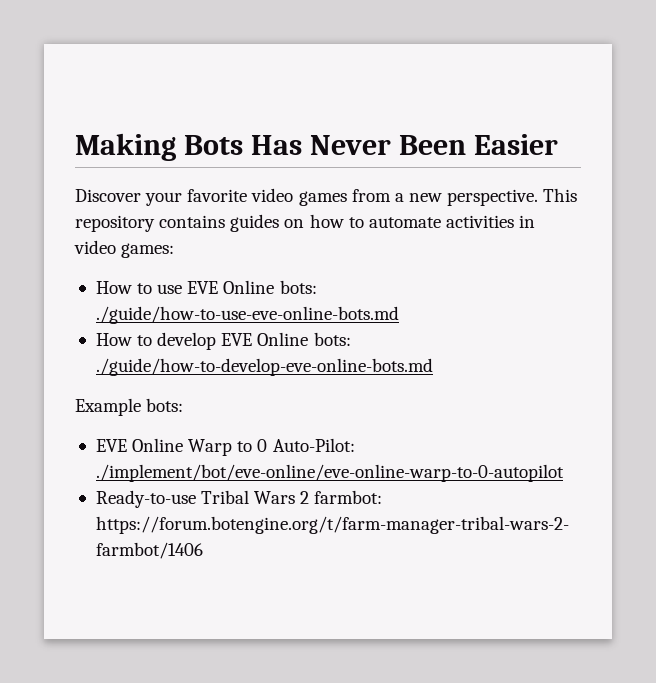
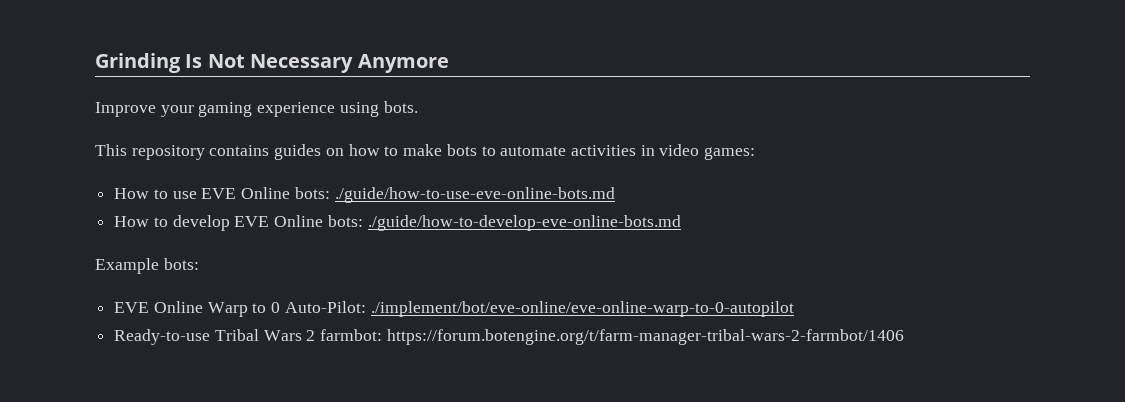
- Making Bots Has Never Been Easier
- Discover your favorite video games from a new perspective. This repository contains guides on how to automate activities in video games:
+ Grinding Is Not Necessary Anymore
+ Improve your gaming experience using bots.
+ This repository contains guides on how to make bots to automate activities in video games:

